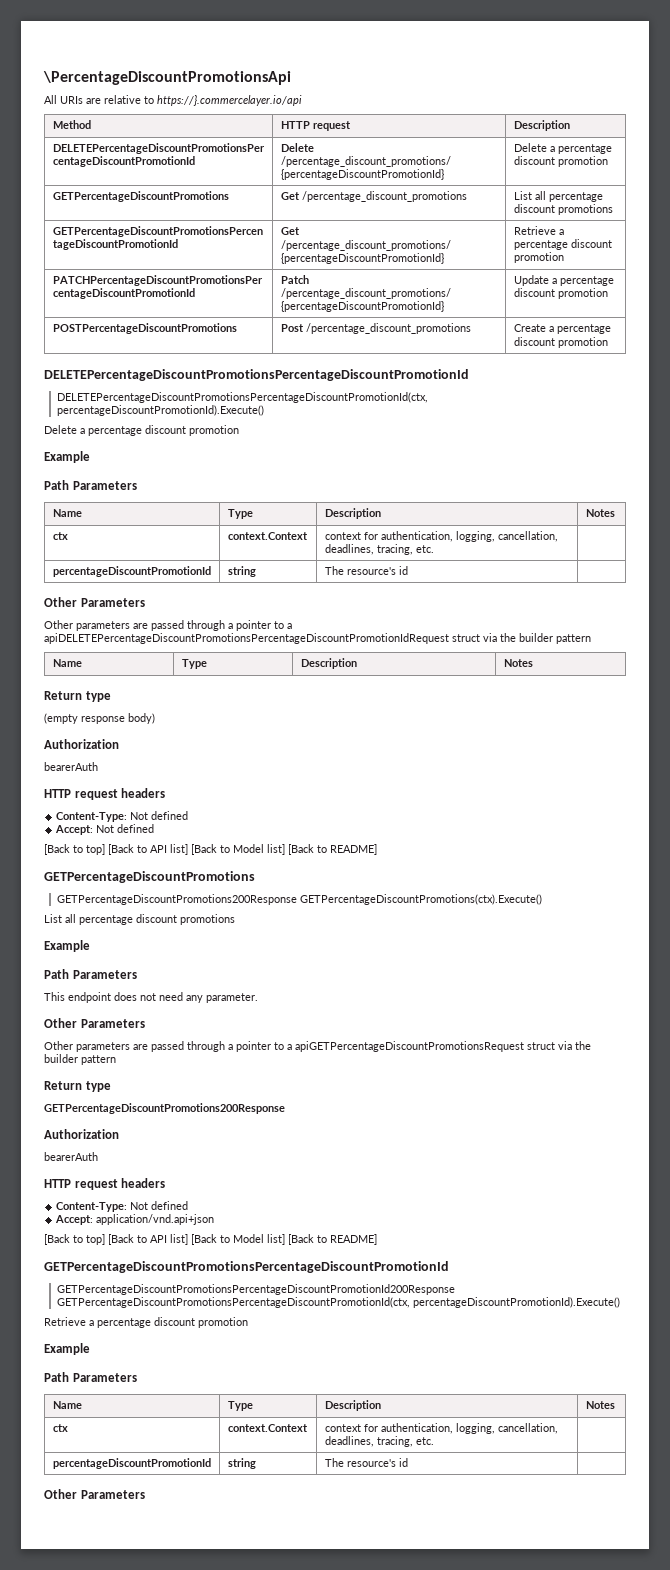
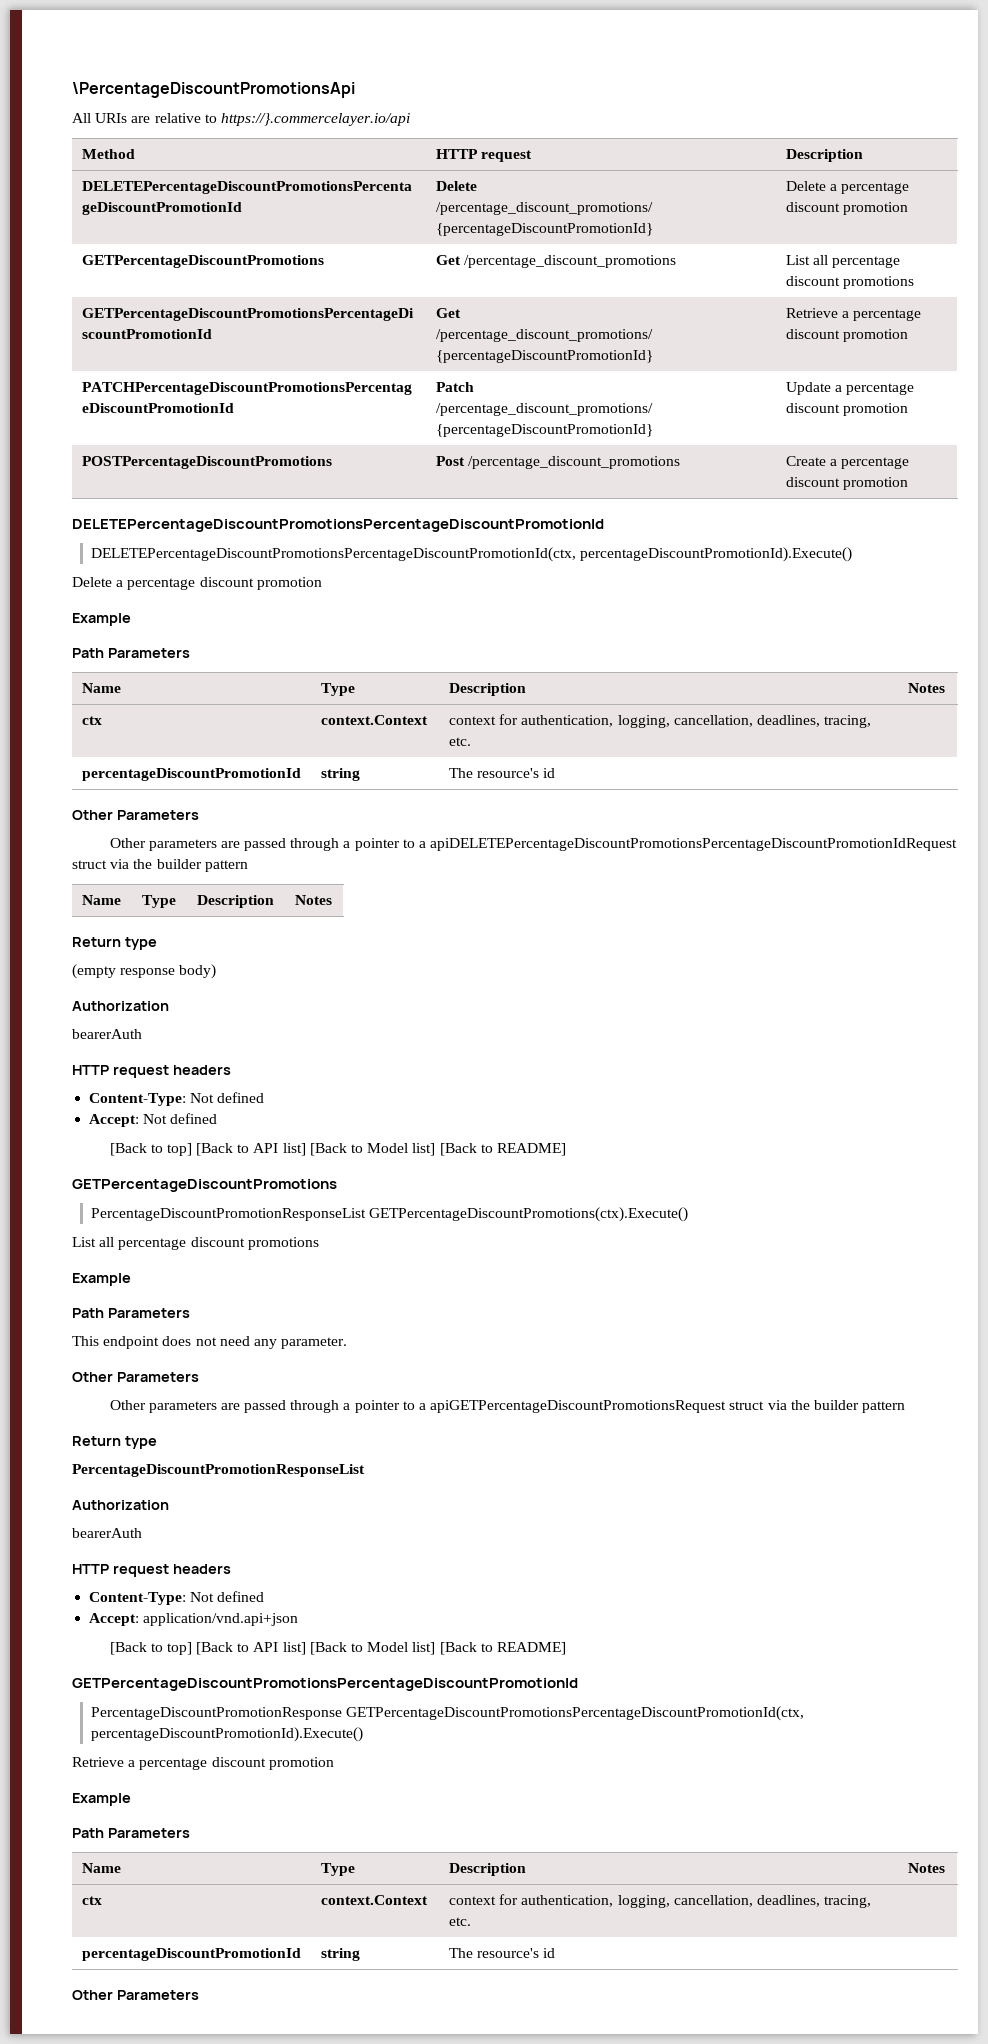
- GETPercentageDiscountPromotions200Response GETPercentageDiscountPromotions(ctx).Execute()
+ PercentageDiscountPromotionResponseList GETPercentageDiscountPromotions(ctx).Execute()
  Other parameters are passed through a pointer to a apiGETPercentageDiscountPromotionsRequest struct via the builder pattern
  Return type
- GETPercentageDiscountPromotions200Response
+ PercentageDiscountPromotionResponseList
- GETPercentageDiscountPromotionsPercentageDiscountPromotionId200Response GETPercentageDiscountPromotionsPercentageDiscountPromotionId(ctx, percentageDiscountPromotionId).Execute()
+ PercentageDiscountPromotionResponse GETPercentageDiscountPromotionsPercentageDiscountPromotionId(ctx, percentageDiscountPromotionId).Execute()

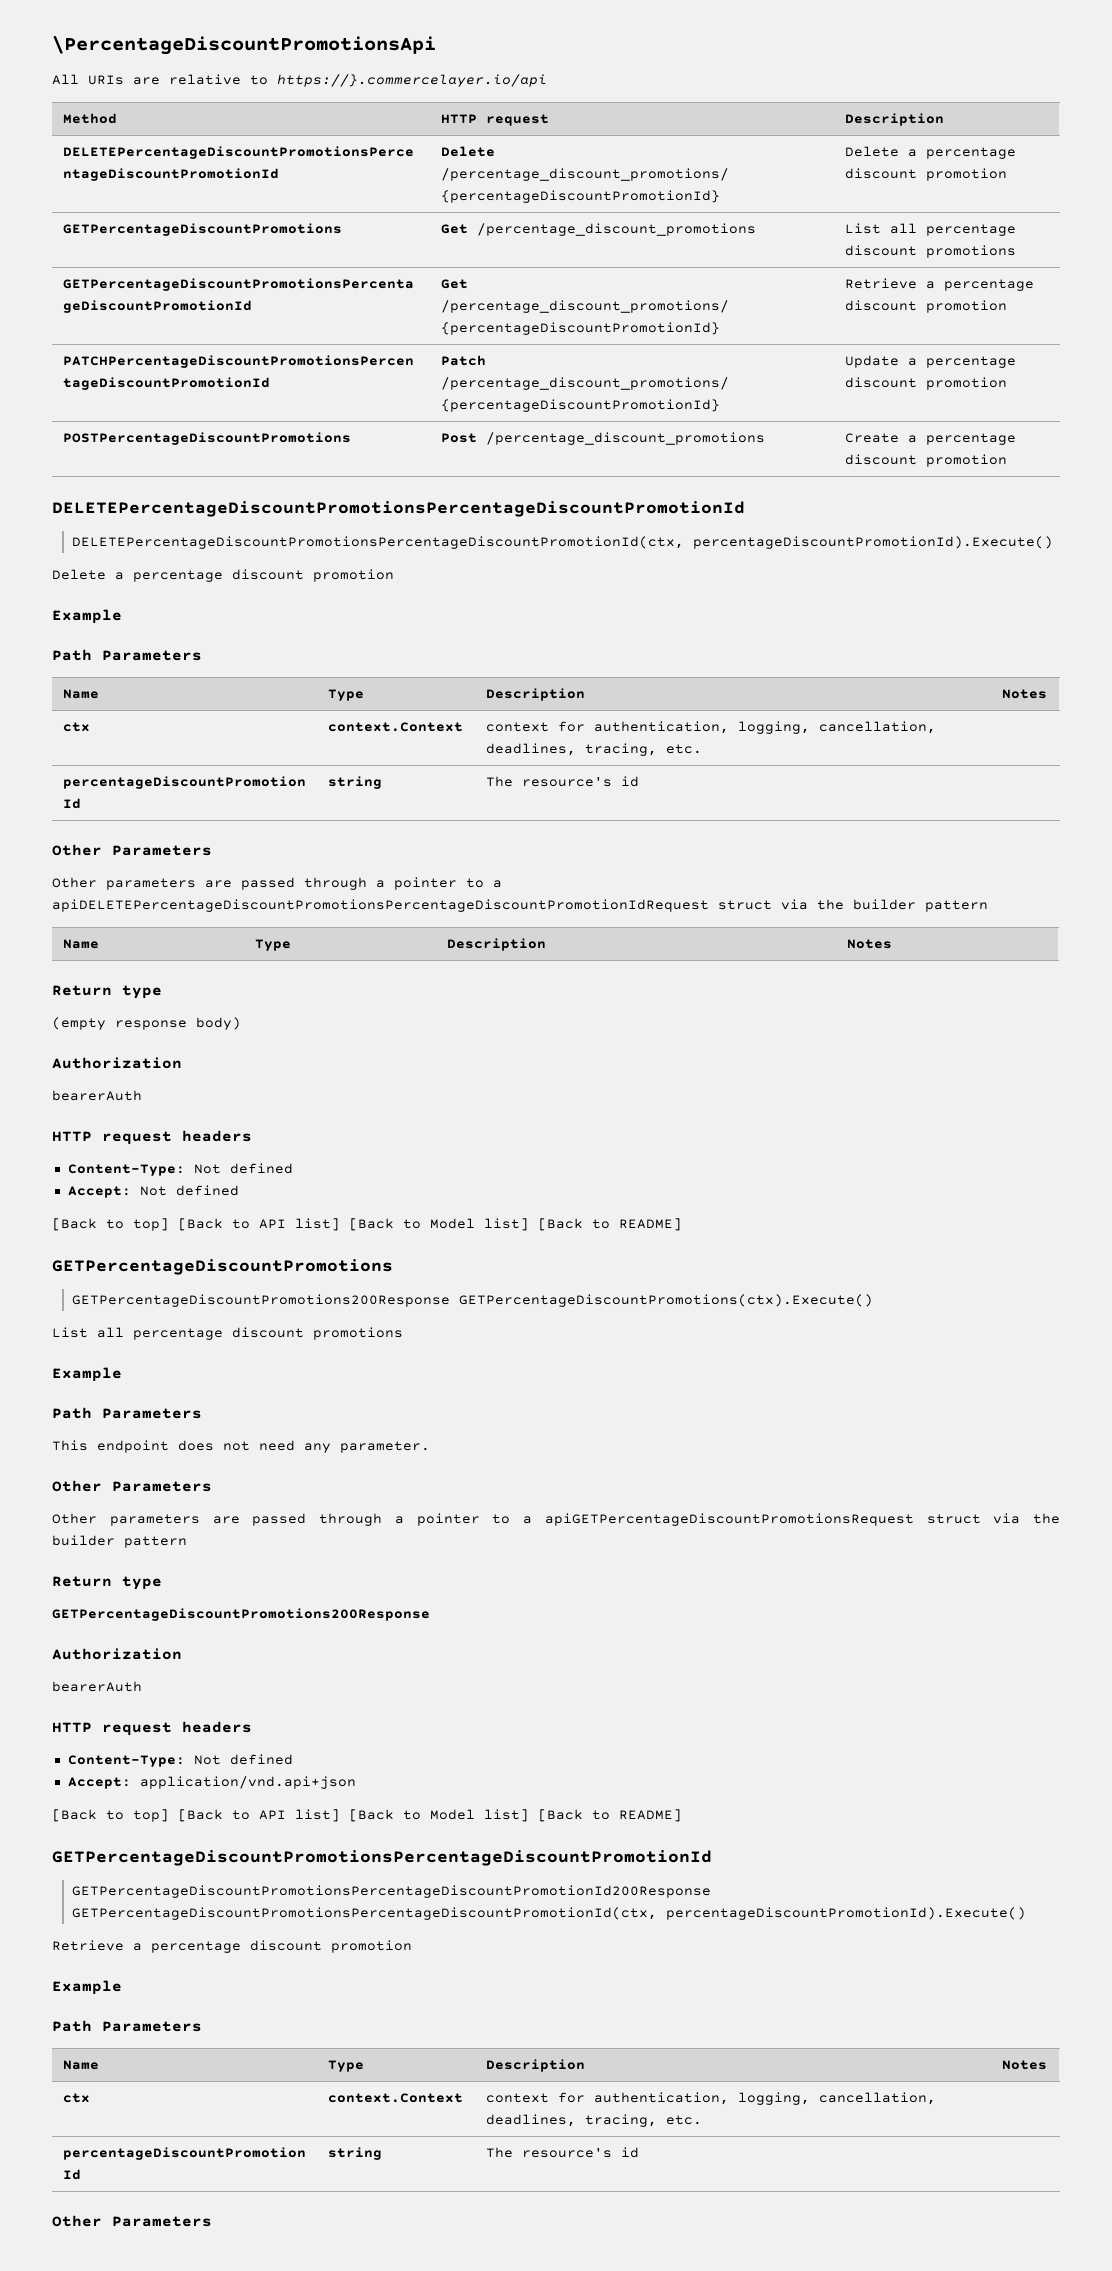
- PercentageDiscountPromotionResponseList GETPercentageDiscountPromotions(ctx).Execute()
+ GETPercentageDiscountPromotions200Response GETPercentageDiscountPromotions(ctx).Execute()
  Other parameters are passed through a pointer to a apiGETPercentageDiscountPromotionsRequest struct via the builder pattern
  Return type
- PercentageDiscountPromotionResponseList
+ GETPercentageDiscountPromotions200Response
- PercentageDiscountPromotionResponse GETPercentageDiscountPromotionsPercentageDiscountPromotionId(ctx, percentageDiscountPromotionId).Execute()
+ GETPercentageDiscountPromotionsPercentageDiscountPromotionId200Response GETPercentageDiscountPromotionsPercentageDiscountPromotionId(ctx, percentageDiscountPromotionId).Execute()

